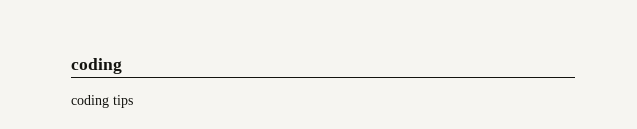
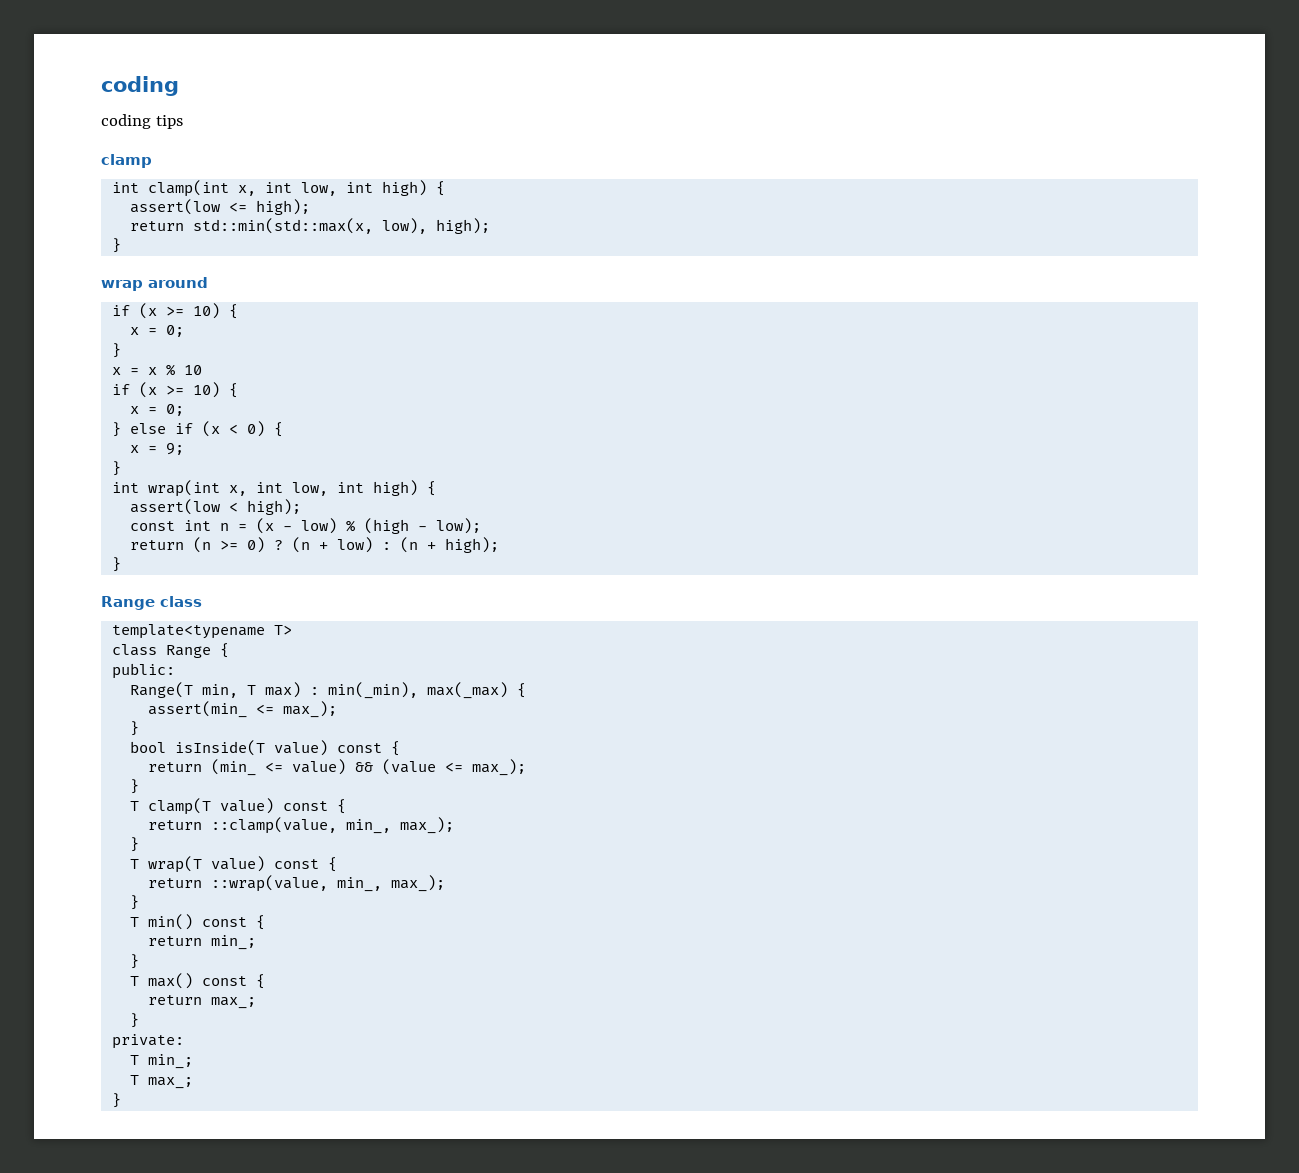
+ clamp
+ int clamp(int x, int low, int high) {
+ assert(low <= high);
+ return std::min(std::max(x, low), high);
+ }
+ wrap around
+ if (x >= 10) {
+ x = 0;
+ }
+ x = x % 10
+ if (x >= 10) {
+ x = 0;
+ } else if (x < 0) {
+ x = 9;
+ }
+ int wrap(int x, int low, int high) {
+ assert(low < high);
+ const int n = (x - low) % (high - low);
+ return (n >= 0) ? (n + low) : (n + high);
+ }
+ Range class
+ template<typename T>
+ class Range {
+ public:
+ Range(T min, T max) : min(_min), max(_max) {
+ assert(min_ <= max_);
+ }
+ bool isInside(T value) const {
+ return (min_ <= value) && (value <= max_);
+ }
+ T clamp(T value) const {
+ return ::clamp(value, min_, max_);
+ }
+ T wrap(T value) const {
+ return ::wrap(value, min_, max_);
+ }
+ T min() const {
+ return min_;
+ }
+ T max() const {
+ return max_;
+ }
+ private:
+ T min_;
+ T max_;
+ }

